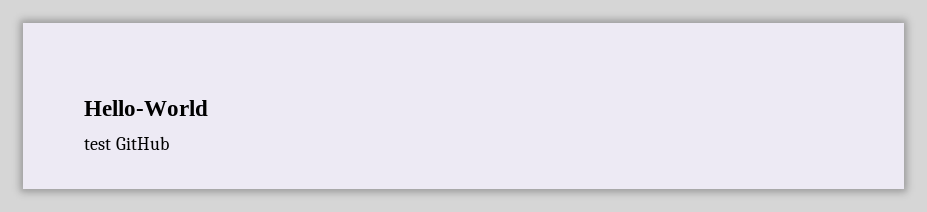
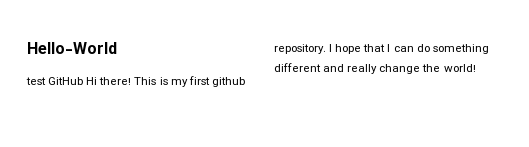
- test GitHub
+ test GitHub Hi there! This is my first github repository. I hope that I can do something different and really change the world!

